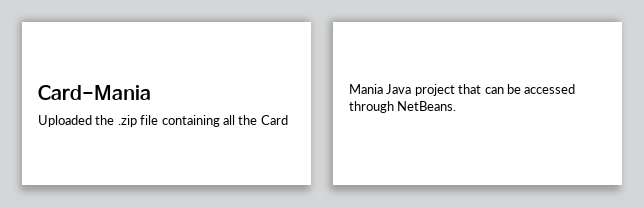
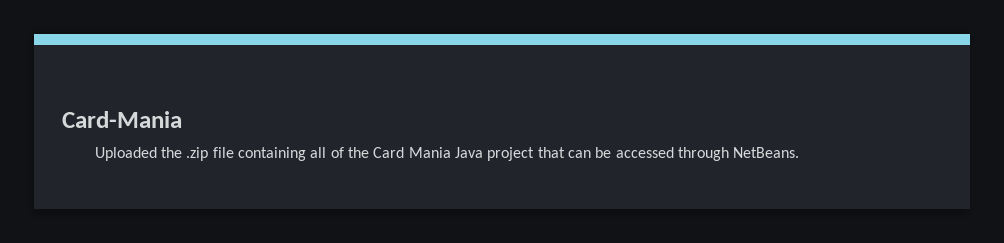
- Uploaded the .zip file containing all the Card Mania Java project that can be accessed through NetBeans.
+ Uploaded the .zip file containing all of the Card Mania Java project that can be accessed through NetBeans.

